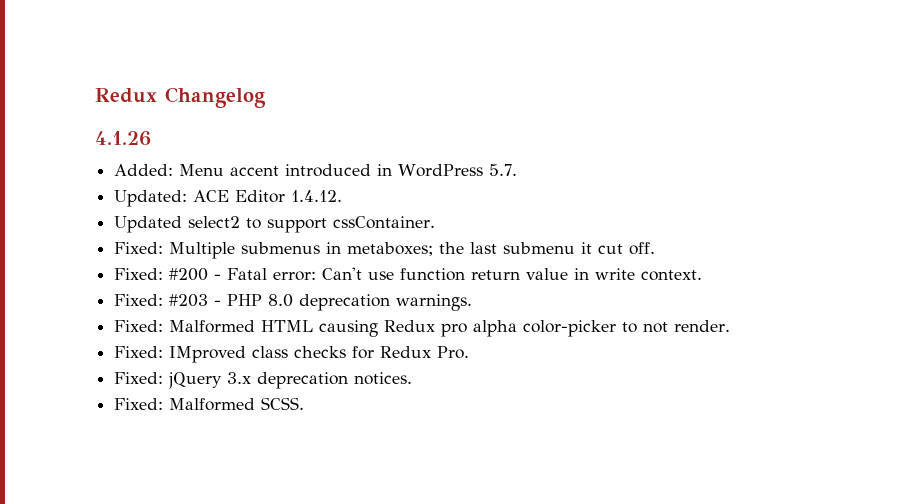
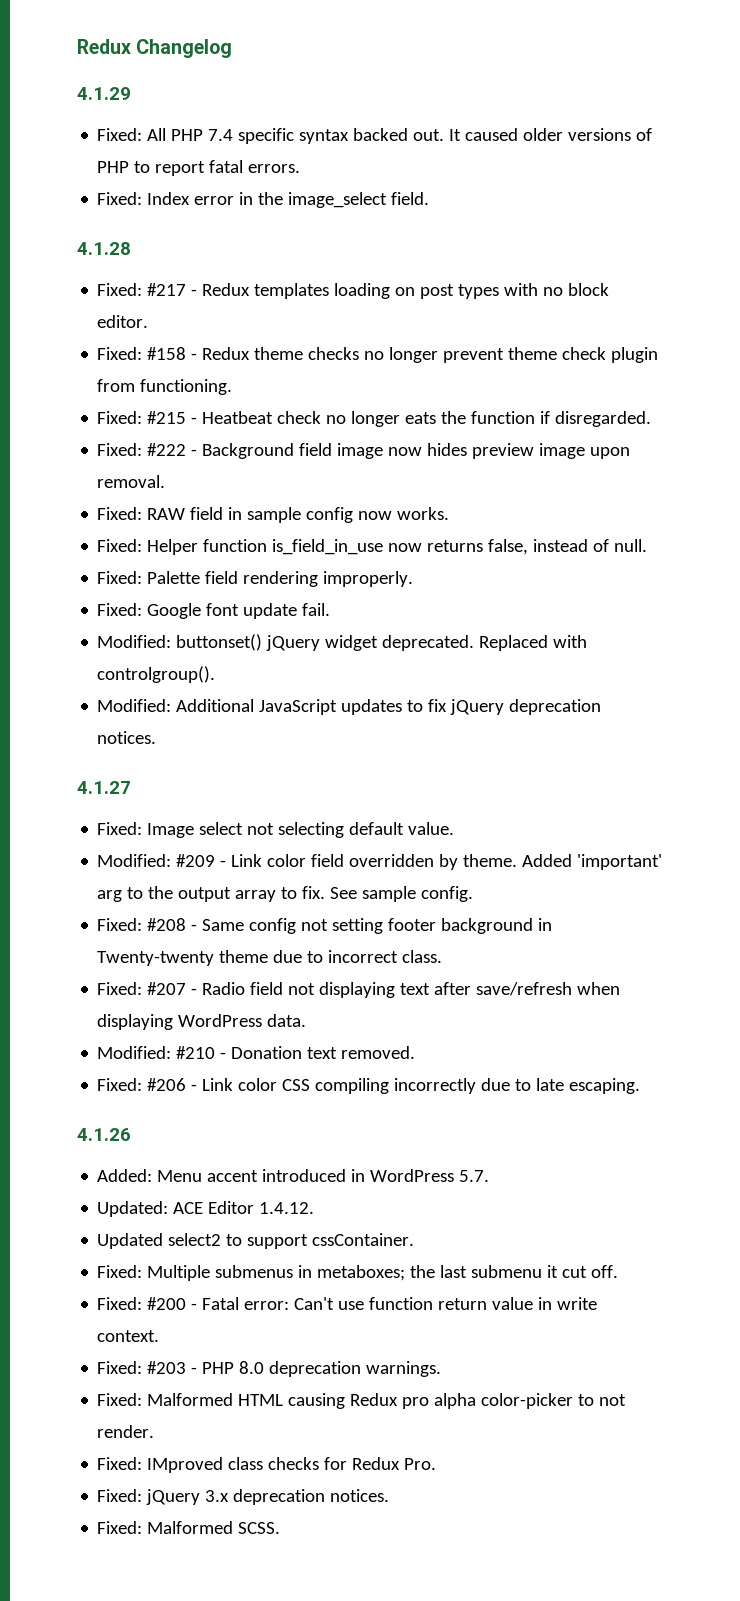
+ 4.1.29
+ Fixed: All PHP 7.4 specific syntax backed out. It caused older versions of PHP to report fatal errors.
+ Fixed: Index error in the image_select field.
+ 4.1.28
+ Fixed: #217 - Redux templates loading on post types with no block editor.
+ Fixed: #158 - Redux theme checks no longer prevent theme check plugin from functioning.
+ Fixed: #215 - Heatbeat check no longer eats the function if disregarded.
+ Fixed: #222 - Background field image now hides preview image upon removal.
+ Fixed: RAW field in sample config now works.
+ Fixed: Helper function is_field_in_use now returns false, instead of null.
+ Fixed: Palette field rendering improperly.
+ Fixed: Google font update fail.
+ Modified: buttonset() jQuery widget deprecated. Replaced with controlgroup().
+ Modified: Additional JavaScript updates to fix jQuery deprecation notices.
+ 4.1.27
+ Fixed: Image select not selecting default value.
+ Modified: #209 - Link color field overridden by theme. Added 'important' arg to the output array to fix. See sample config.
+ Fixed: #208 - Same config not setting footer background in Twenty-twenty theme due to incorrect class.
+ Fixed: #207 - Radio field not displaying text after save/refresh when displaying WordPress data.
+ Modified: #210 - Donation text removed.
+ Fixed: #206 - Link color CSS compiling incorrectly due to late escaping.

